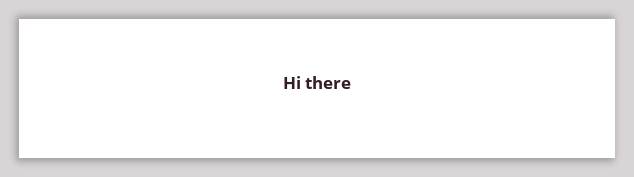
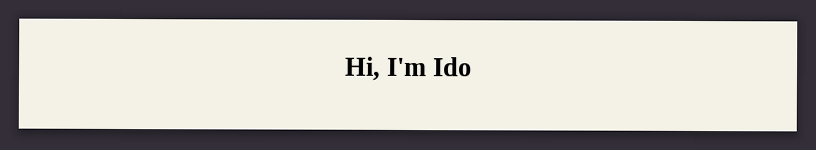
- Hi there
+ Hi, I'm Ido

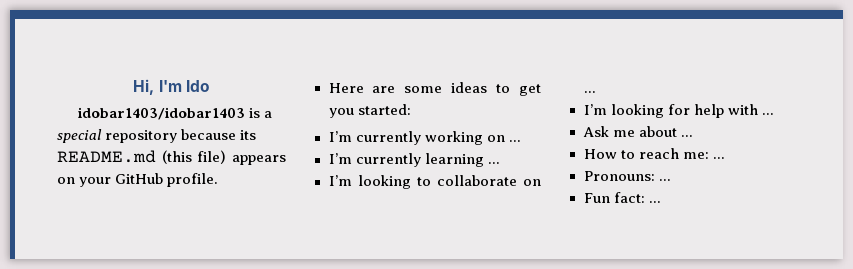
+ idobar1403/idobar1403 is a special repository because its README.md (this file) appears on your GitHub profile.
+ Here are some ideas to get you started:
+ I’m currently working on ...
+ I’m currently learning ...
+ I’m looking to collaborate on ...
+ I’m looking for help with ...
+ Ask me about ...
+ How to reach me: ...
+ Pronouns: ...
+ Fun fact: ...

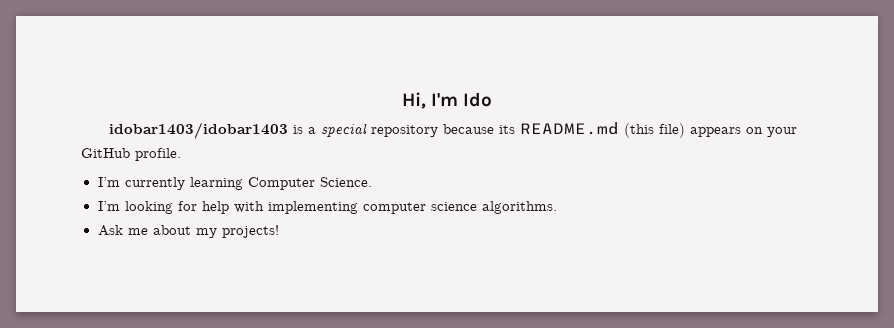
- Here are some ideas to get you started:
- I’m currently working on ...
- I’m currently learning ...
- I’m looking to collaborate on ...
+ I’m currently learning Computer Science.
- I’m looking for help with ...
+ I’m looking for help with implementing computer science algorithms.
- Ask me about ...
- How to reach me: ...
- Pronouns: ...
- Fun fact: ...
+ Ask me about my projects!

